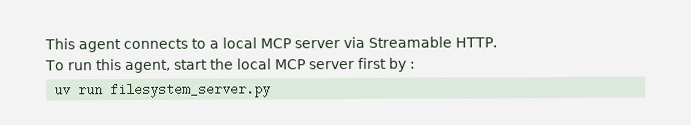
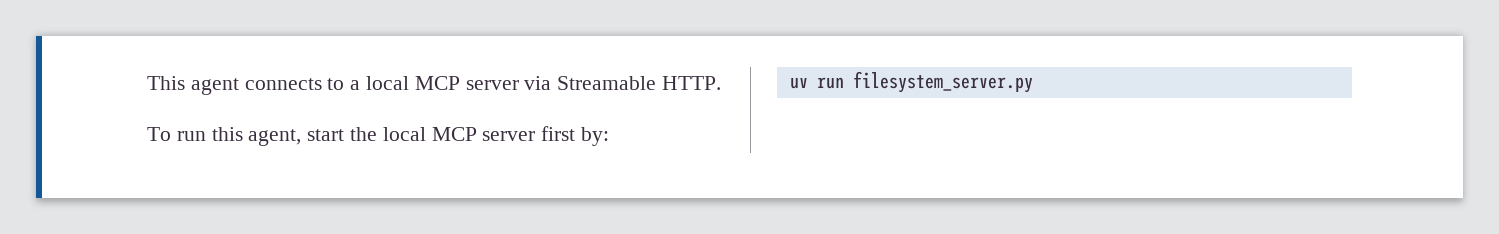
- To run this agent, start the local MCP server first by :
+ To run this agent, start the local MCP server first by:

